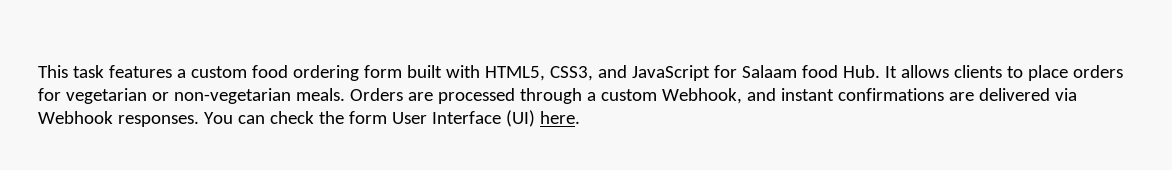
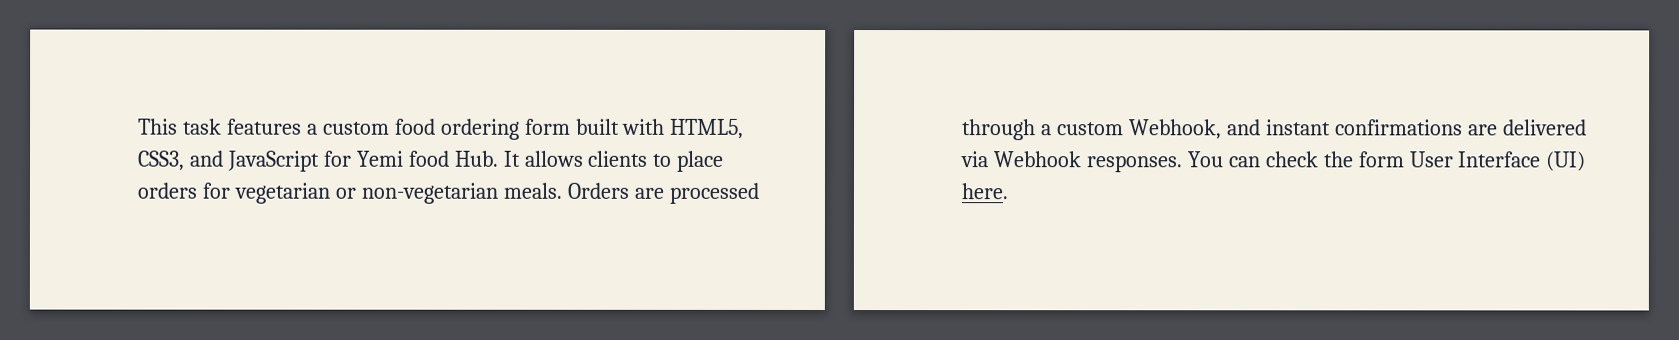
- This task features a custom food ordering form built with HTML5, CSS3, and JavaScript for Salaam food Hub. It allows clients to place orders for vegetarian or non-vegetarian meals.
+ This task features a custom food ordering form built with HTML5, CSS3, and JavaScript for Yemi food Hub. It allows clients to place orders for vegetarian or non-vegetarian meals.

